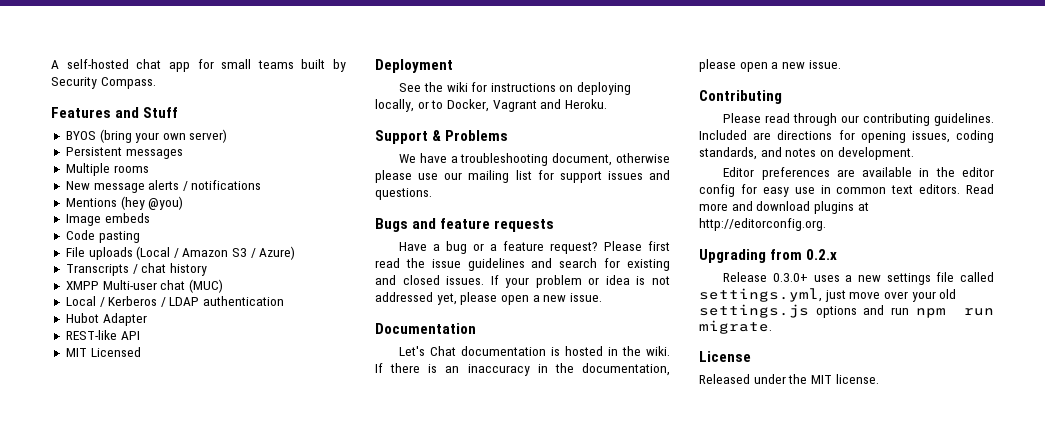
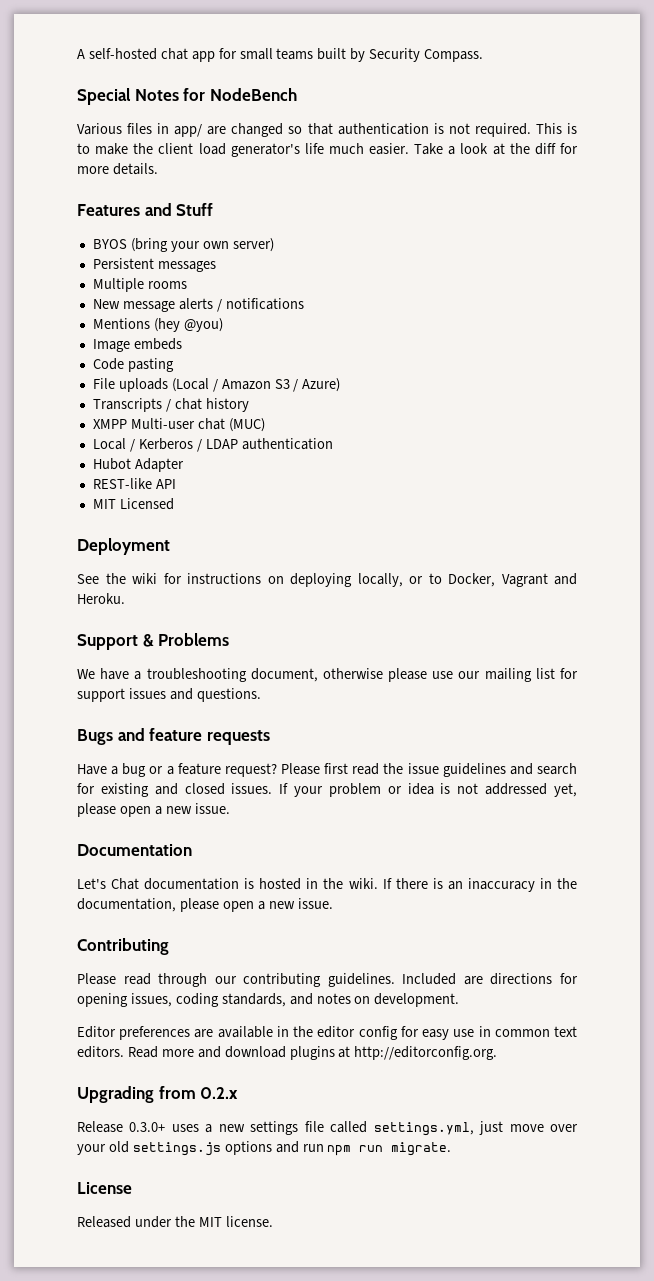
+ Special Notes for NodeBench
+ Various files in app/ are changed so that authentication is not required. This is to make the client load generator's life much easier. Take a look at the diff for more details.

